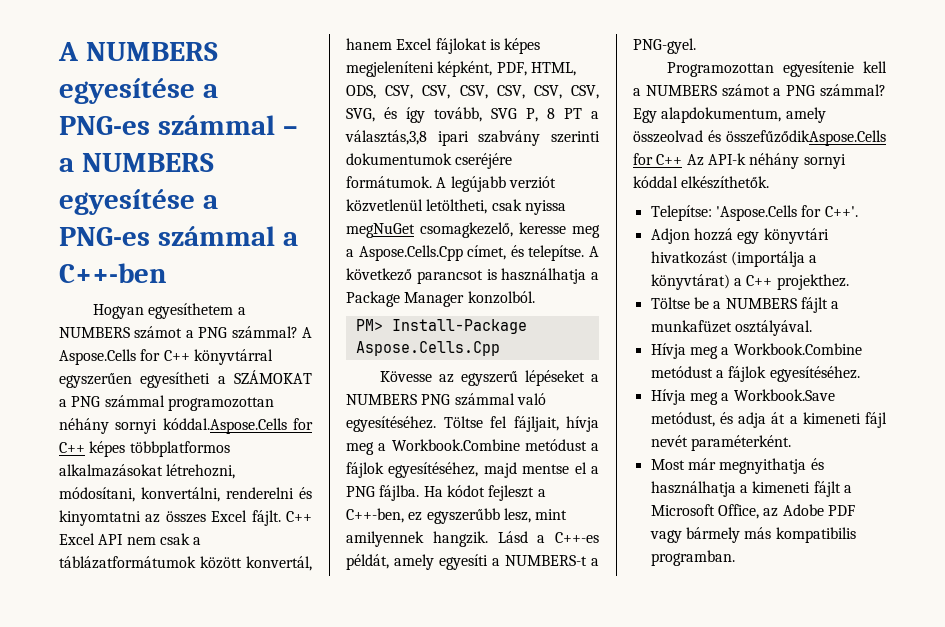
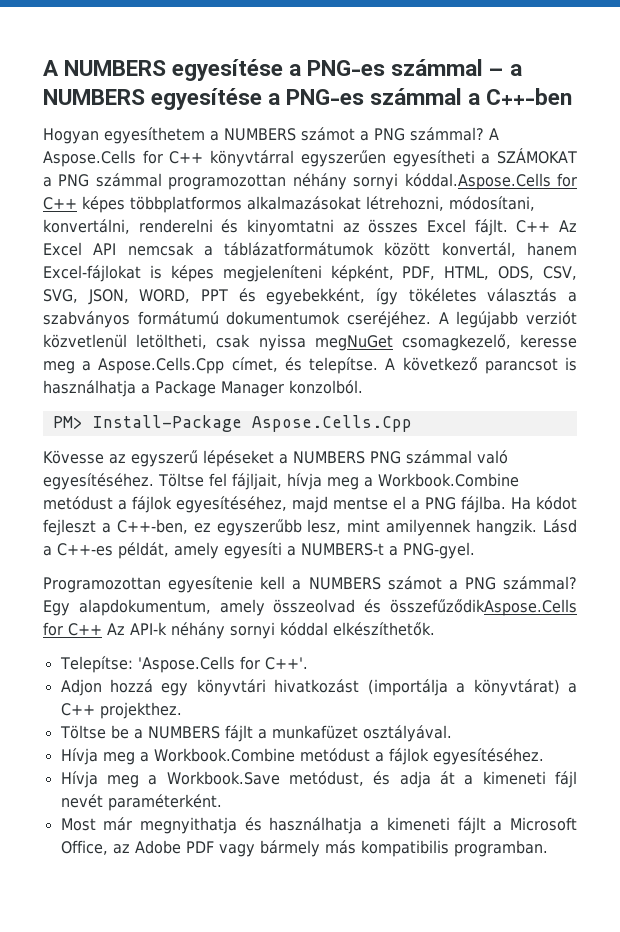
- C++ Excel API nem csak a táblázatformátumok között konvertál, hanem Excel fájlokat is képes megjeleníteni képként, PDF, HTML, ODS, CSV, CSV, CSV, CSV, CSV, CSV, SVG, és így tovább, SVG P, 8 PT a választás,3,8 ipari szabvány szerinti dokumentumok cseréjére formátumok.
+ C++ Az Excel API nemcsak a táblázatformátumok között konvertál, hanem Excel-fájlokat is képes megjeleníteni képként, PDF, HTML, ODS, CSV, SVG, JSON, WORD, PPT és egyebekként, így tökéletes választás a szabványos formátumú dokumentumok cseréjéhez.

